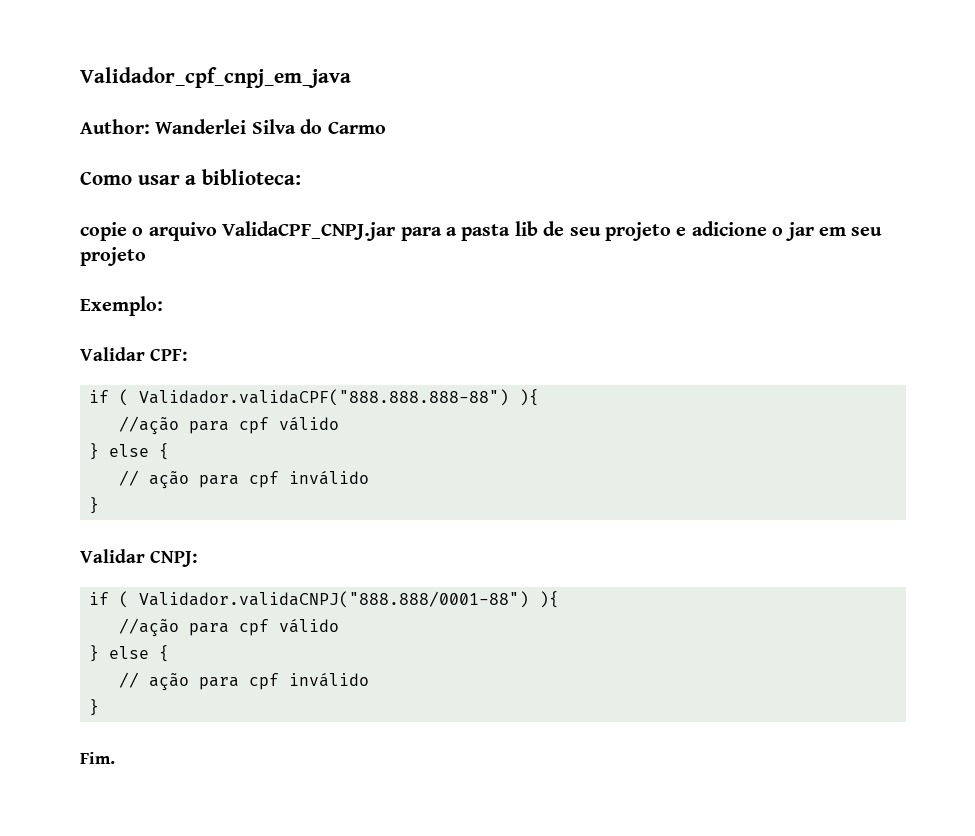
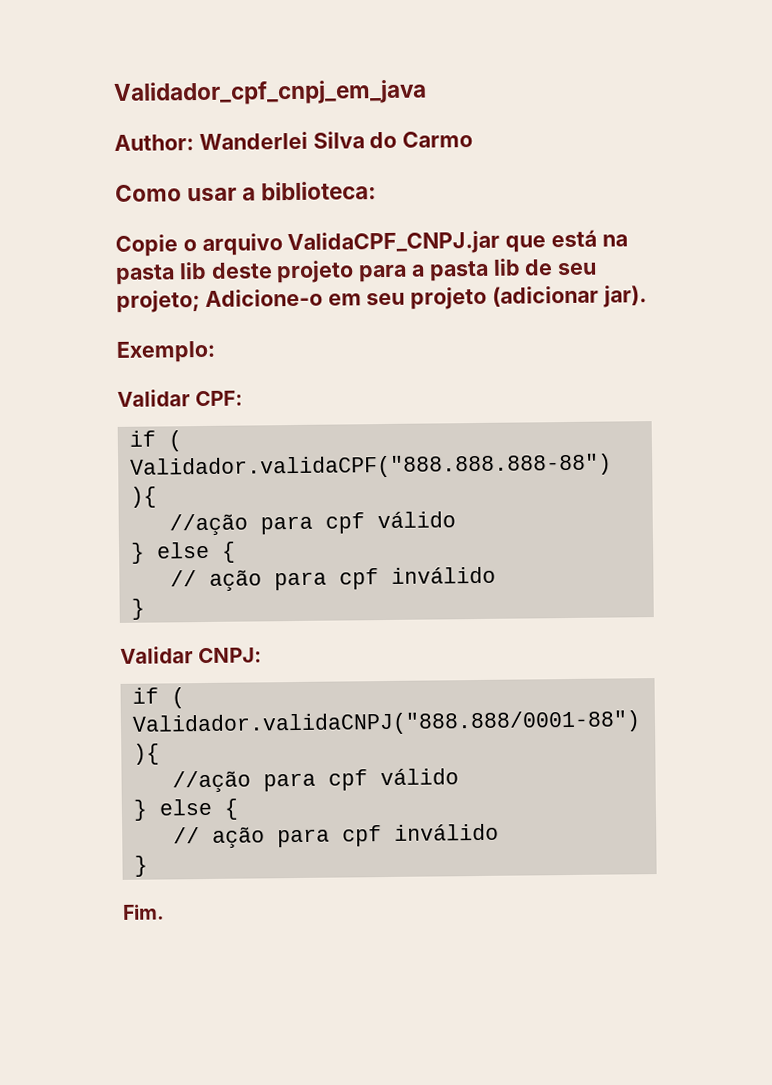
- copie o arquivo ValidaCPF_CNPJ.jar para a pasta lib de seu projeto e adicione o jar em seu projeto
+ Copie o arquivo ValidaCPF_CNPJ.jar que está na pasta lib deste projeto para a pasta lib de seu projeto; Adicione-o em seu projeto (adicionar jar).

